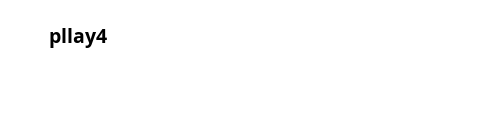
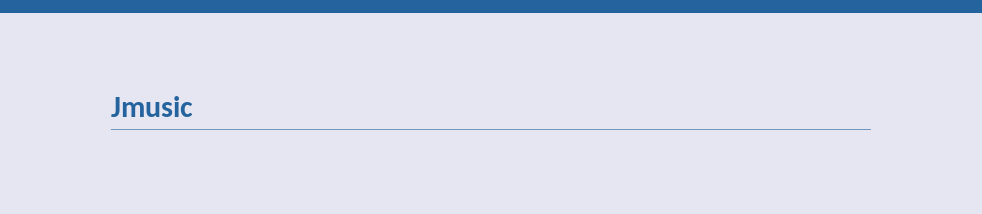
- pllay4
+ Jmusic

